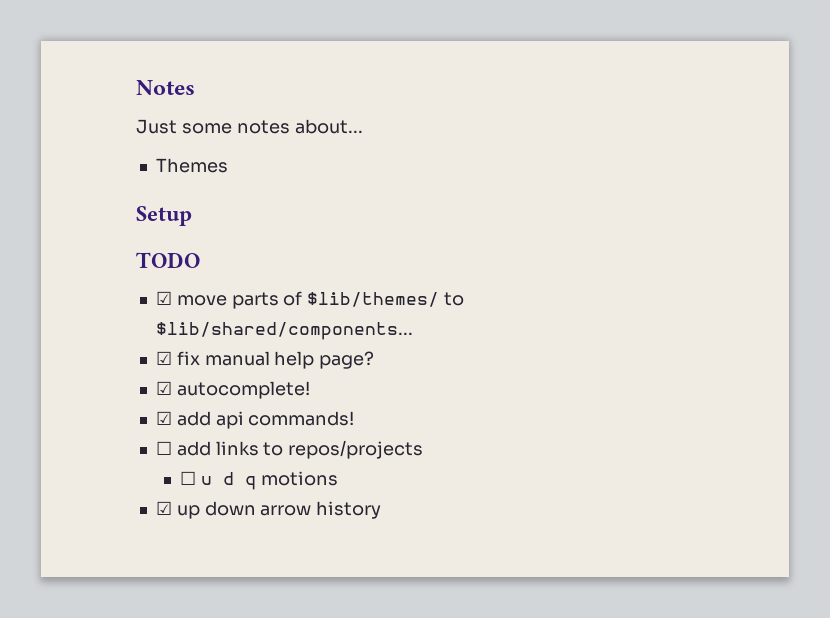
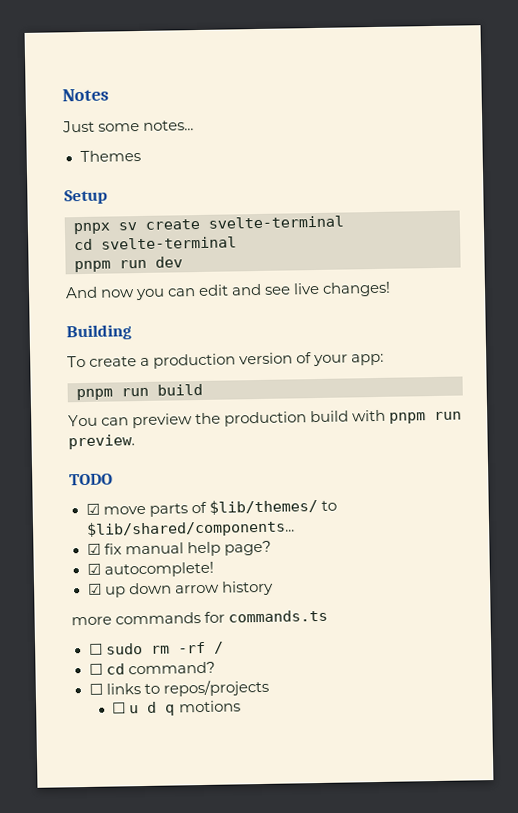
- Just some notes about...
+ Just some notes...
+ pnpx sv create svelte-terminal
+ cd svelte-terminal
+ pnpm run dev
+ And now you can edit and see live changes!
+ Building
+ To create a production version of your app:
+ pnpm run build
+ You can preview the production build with pnpm run preview.
- ☑ add api commands!
- ☐ add links to repos/projects
+ ☑ up down arrow history
+ more commands for commands.ts
+ ☐ sudo rm -rf /
+ ☐ cd command?
+ ☐ links to repos/projects
- ☑ up down arrow history

